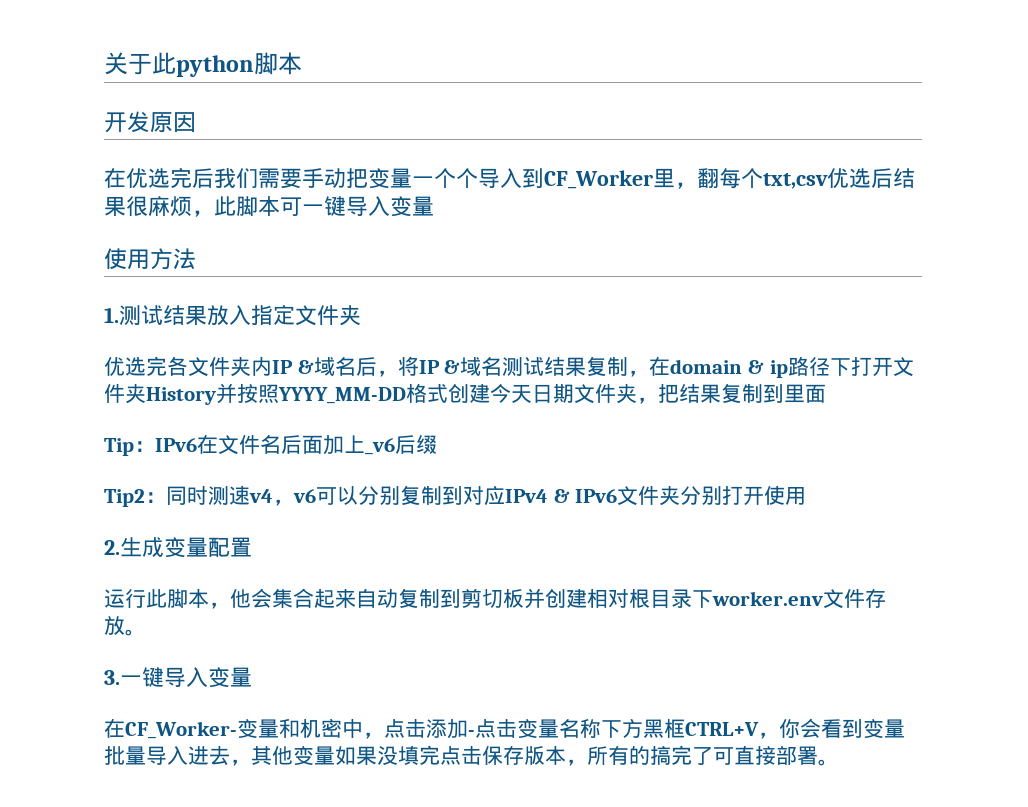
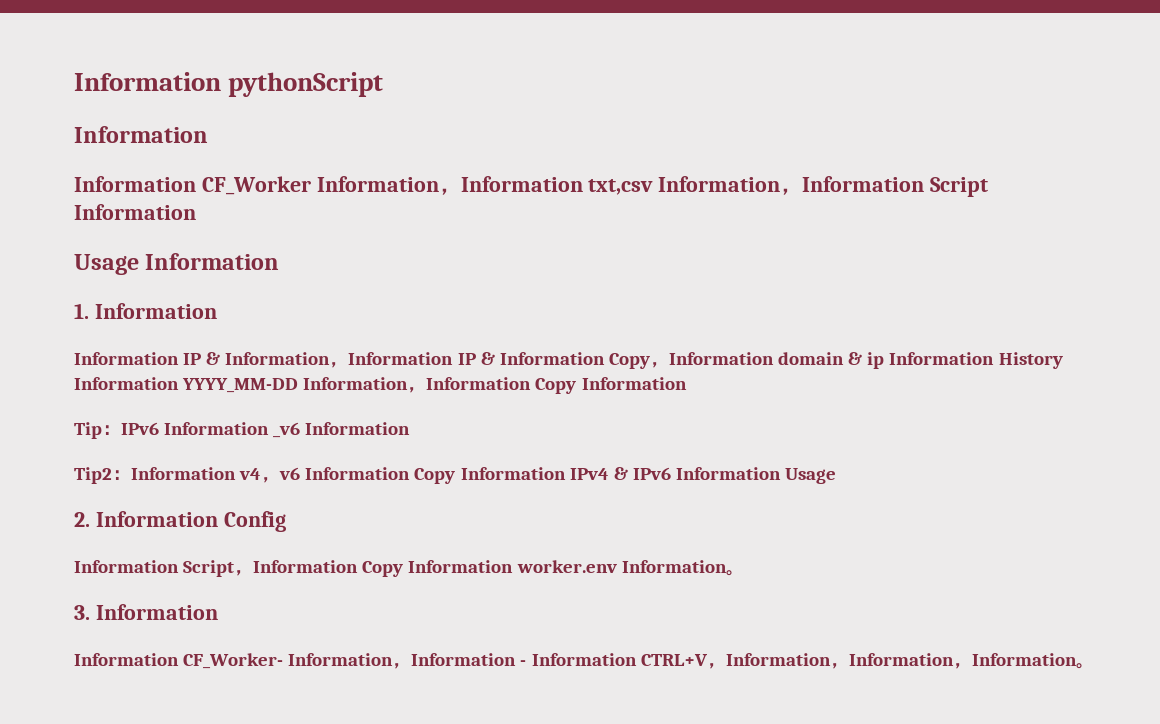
- 关于此python脚本
- 开发原因
- 在优选完后我们需要手动把变量一个个导入到CF_Worker里，翻每个txt,csv优选后结果很麻烦，此脚本可一键导入变量
- 使用方法
- 1.测试结果放入指定文件夹
- 优选完各文件夹内IP &域名后，将IP &域名测试结果复制，在domain & ip路径下打开文件夹History并按照YYYY_MM-DD格式创建今天日期文件夹，把结果复制到里面
- Tip：IPv6在文件名后面加上_v6后缀
+ Information pythonScript
+ Information
+ Information CF_Worker Information，Information txt,csv Information，Information Script Information
+ Usage Information
+ 1. Information
+ Information IP & Information，Information IP & Information Copy，Information domain & ip Information History Information YYYY_MM-DD Information，Information Copy Information
+ Tip：IPv6 Information _v6 Information
- Tip2：同时测速v4，v6可以分别复制到对应IPv4 & IPv6文件夹分别打开使用
- 2.生成变量配置
- 运行此脚本，他会集合起来自动复制到剪切板并创建相对根目录下worker.env文件存放。
- 3.一键导入变量
- 在CF_Worker-变量和机密中，点击添加-点击变量名称下方黑框CTRL+V，你会看到变量批量导入进去，其他变量如果没填完点击保存版本，所有的搞完了可直接部署。
+ Tip2：Information v4，v6 Information Copy Information IPv4 & IPv6 Information Usage
+ 2. Information Config
+ Information Script，Information Copy Information worker.env Information。
+ 3. Information
+ Information CF_Worker- Information，Information - Information CTRL+V，Information，Information，Information。

